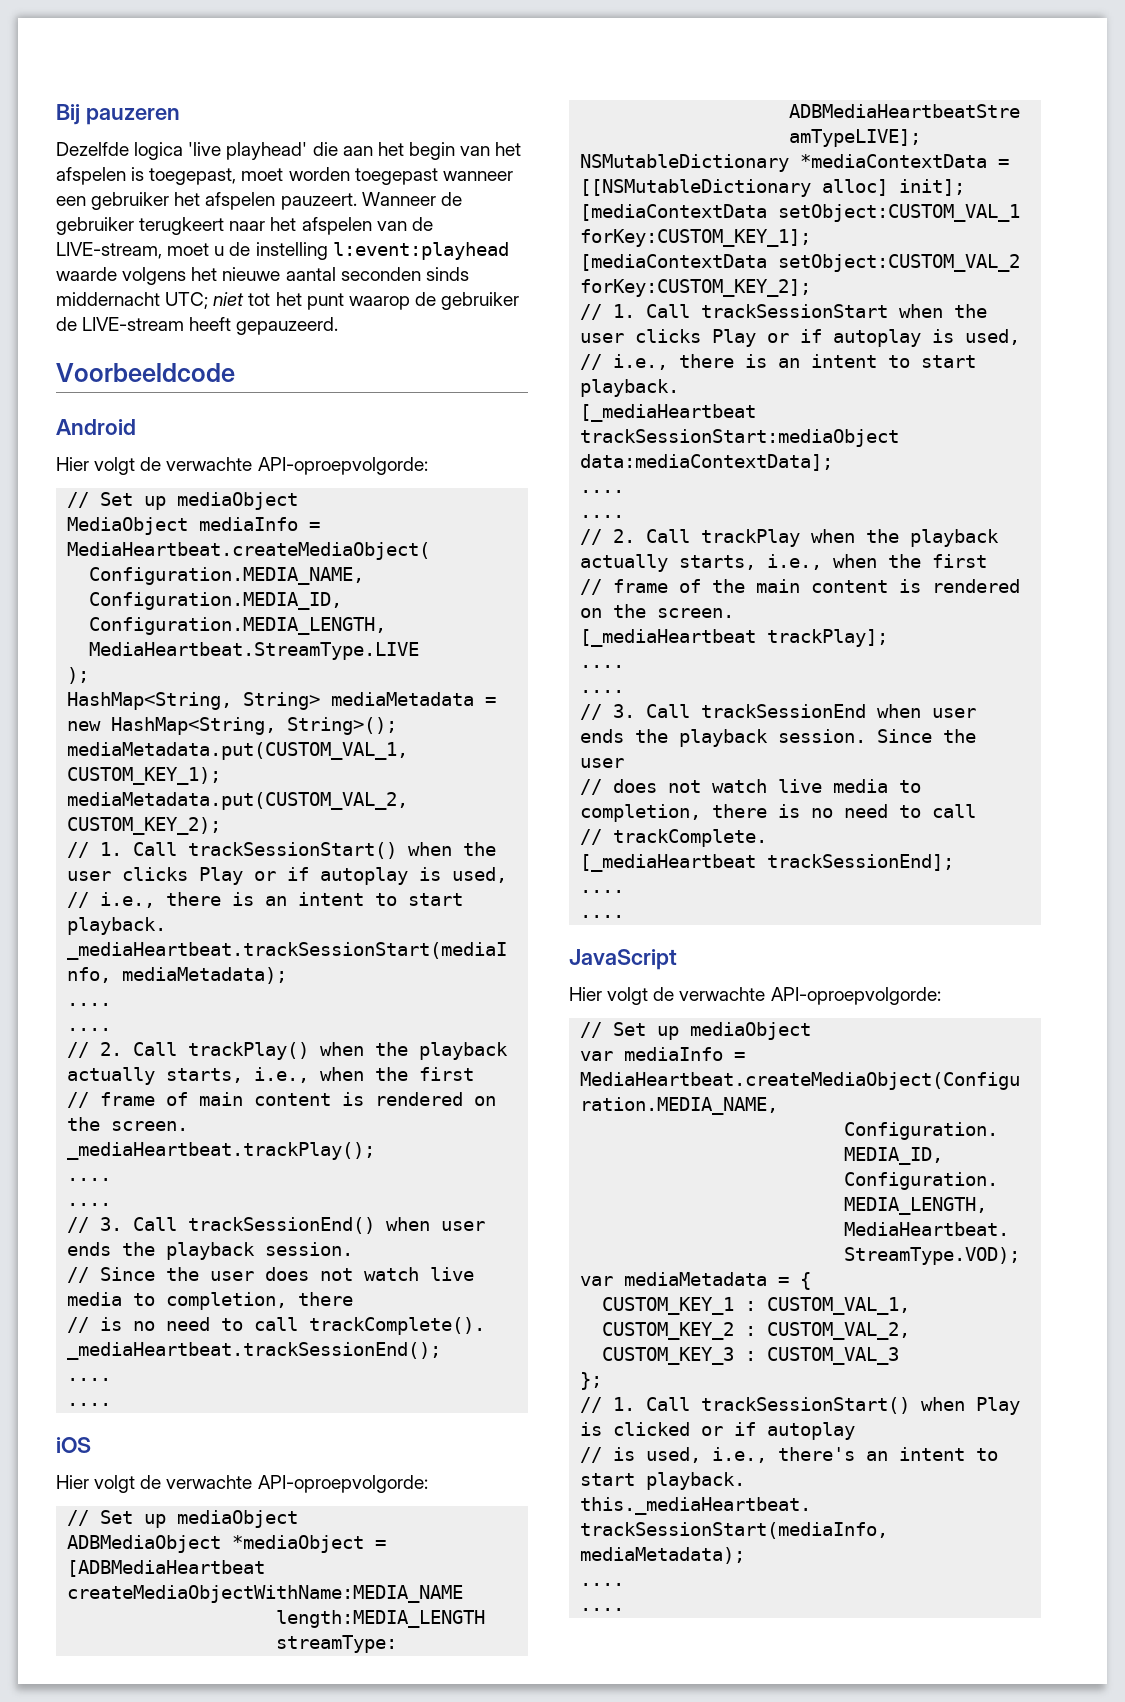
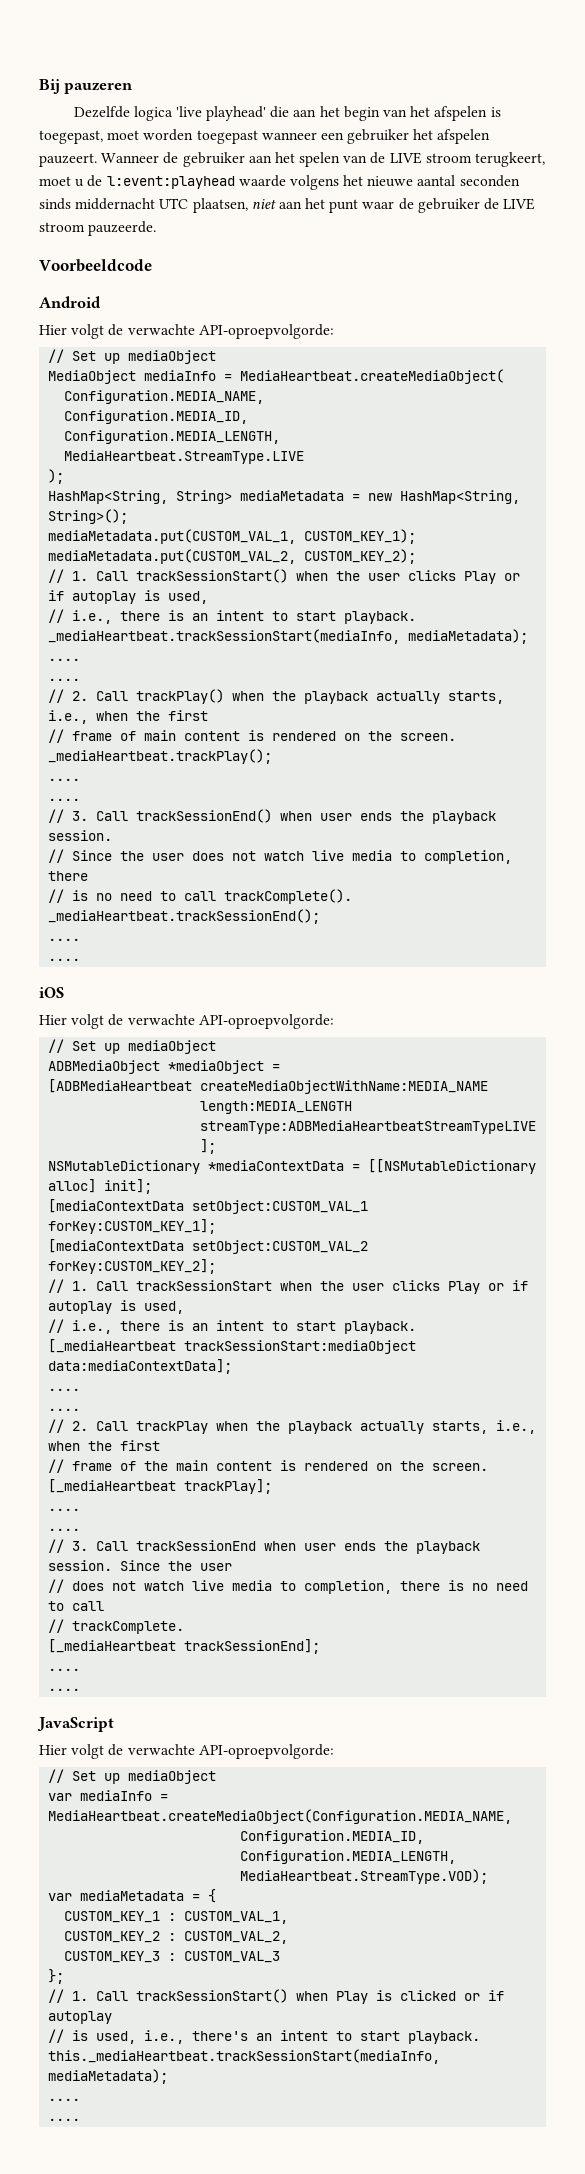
- Wanneer de gebruiker terugkeert naar het afspelen van de LIVE-stream, moet u de instelling l:event:playhead waarde volgens het nieuwe aantal seconden sinds middernacht UTC; niet tot het punt waarop de gebruiker de LIVE-stream heeft gepauzeerd.
+ Wanneer de gebruiker aan het spelen van de LIVE stroom terugkeert, moet u de l:event:playhead waarde volgens het nieuwe aantal seconden sinds middernacht UTC plaatsen, niet aan het punt waar de gebruiker de LIVE stroom pauzeerde.

